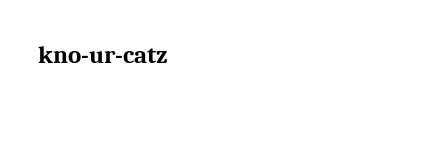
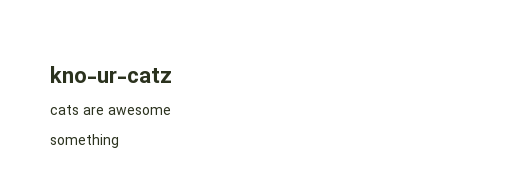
+ cats are awesome
+ something

